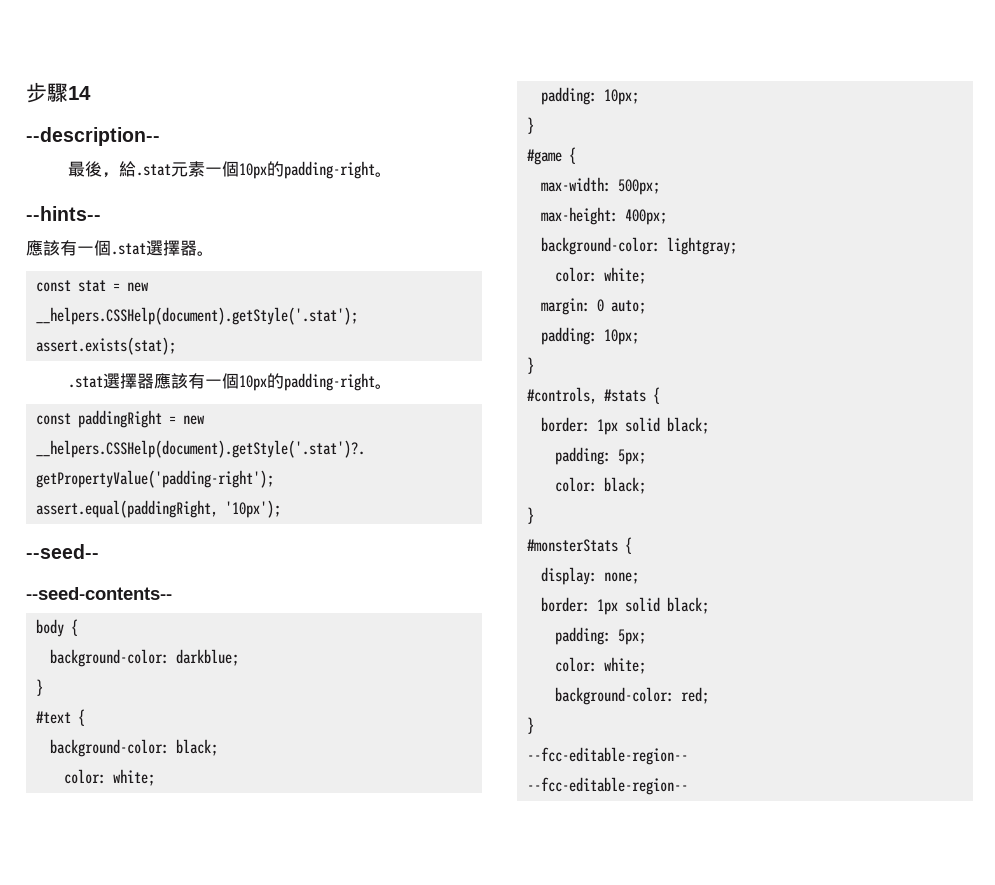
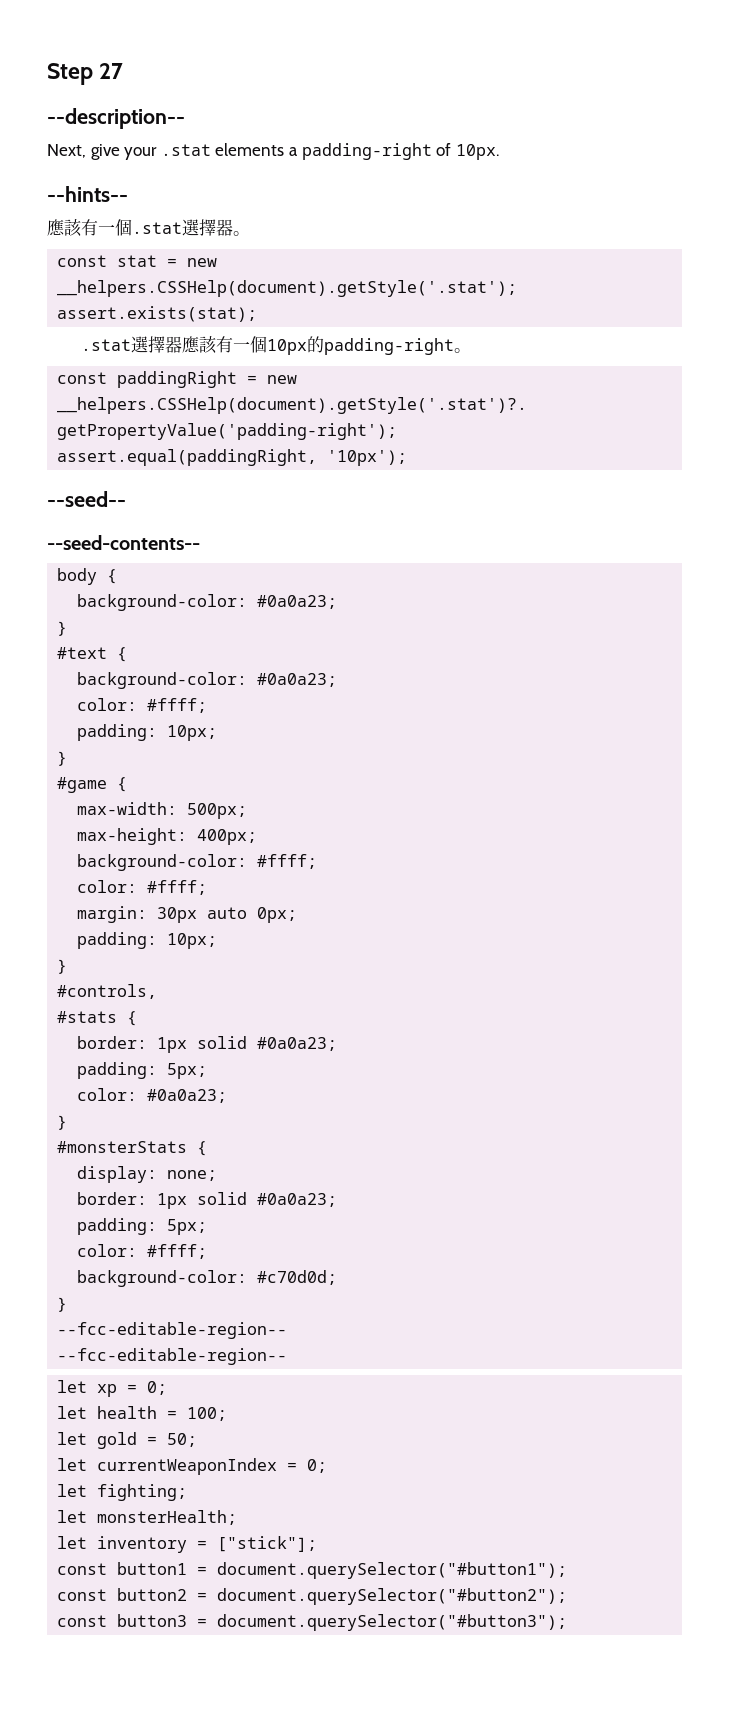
- 步驟14
+ Step 27
- 最後，給.stat元素一個10px的padding-right。
+ Next, give your .stat elements a padding-right of 10px.
  body {
- background-color: darkblue;
+ background-color: #0a0a23;
  #text {
- background-color: black;
- color: white;
+ background-color: #0a0a23;
+ color: #ffff;
- background-color: lightgray;
- color: white;
+ background-color: #ffff;
+ color: #ffff;
- margin: 0 auto;
+ margin: 30px auto 0px;
- #controls, #stats {
- border: 1px solid black;
+ #controls,
+ #stats {
+ border: 1px solid #0a0a23;
  padding: 5px;
- color: black;
+ color: #0a0a23;
  display: none;
- border: 1px solid black;
+ border: 1px solid #0a0a23;
  padding: 5px;
- color: white;
- background-color: red;
+ color: #ffff;
+ background-color: #c70d0d;
+ let xp = 0;
+ let health = 100;
+ let gold = 50;
+ let currentWeaponIndex = 0;
+ let fighting;
+ let monsterHealth;
+ let inventory = ["stick"];
+ const button1 = document.querySelector("#button1");
+ const button2 = document.querySelector("#button2");
+ const button3 = document.querySelector("#button3");

